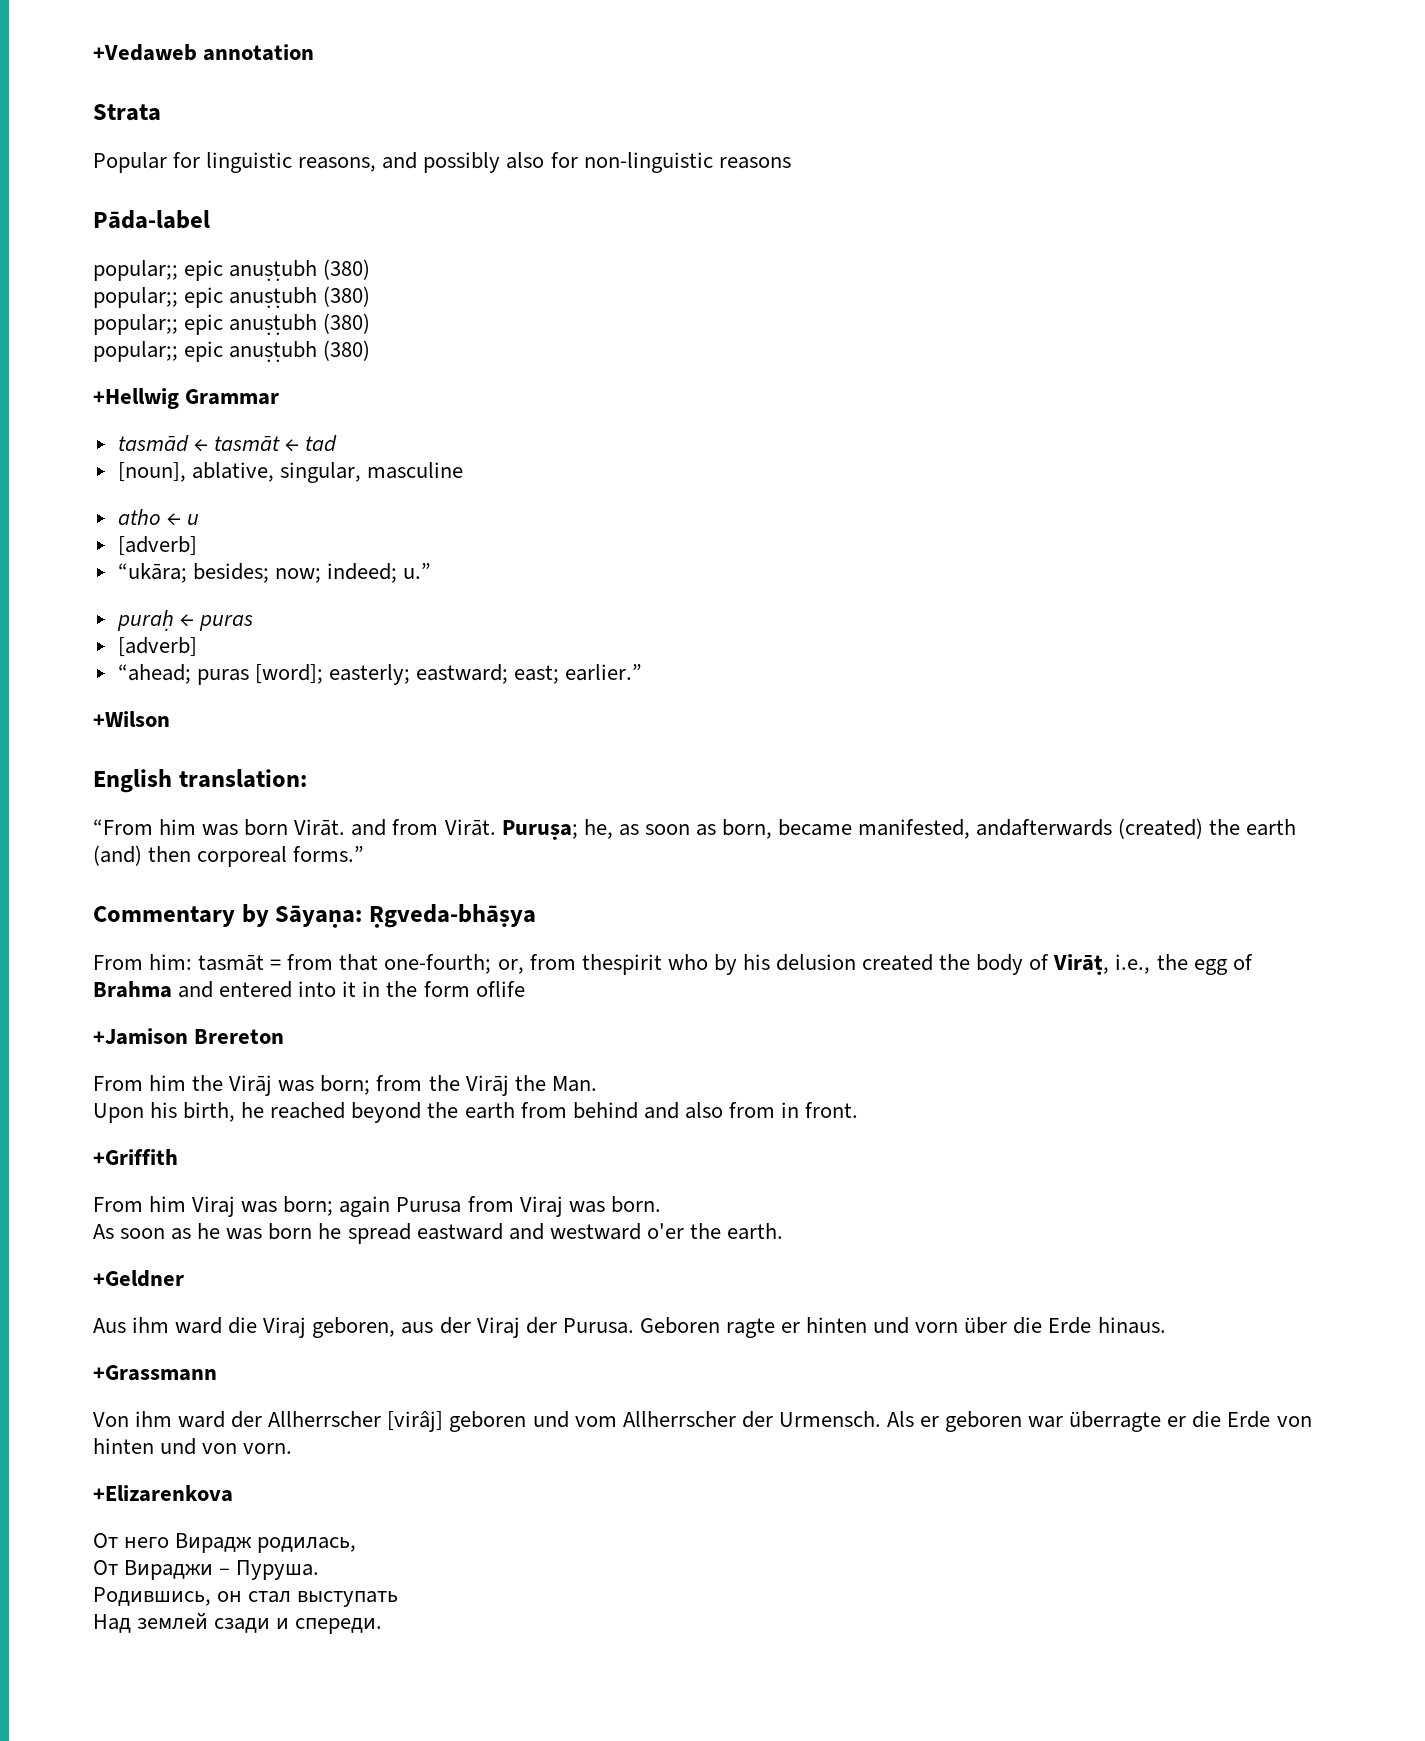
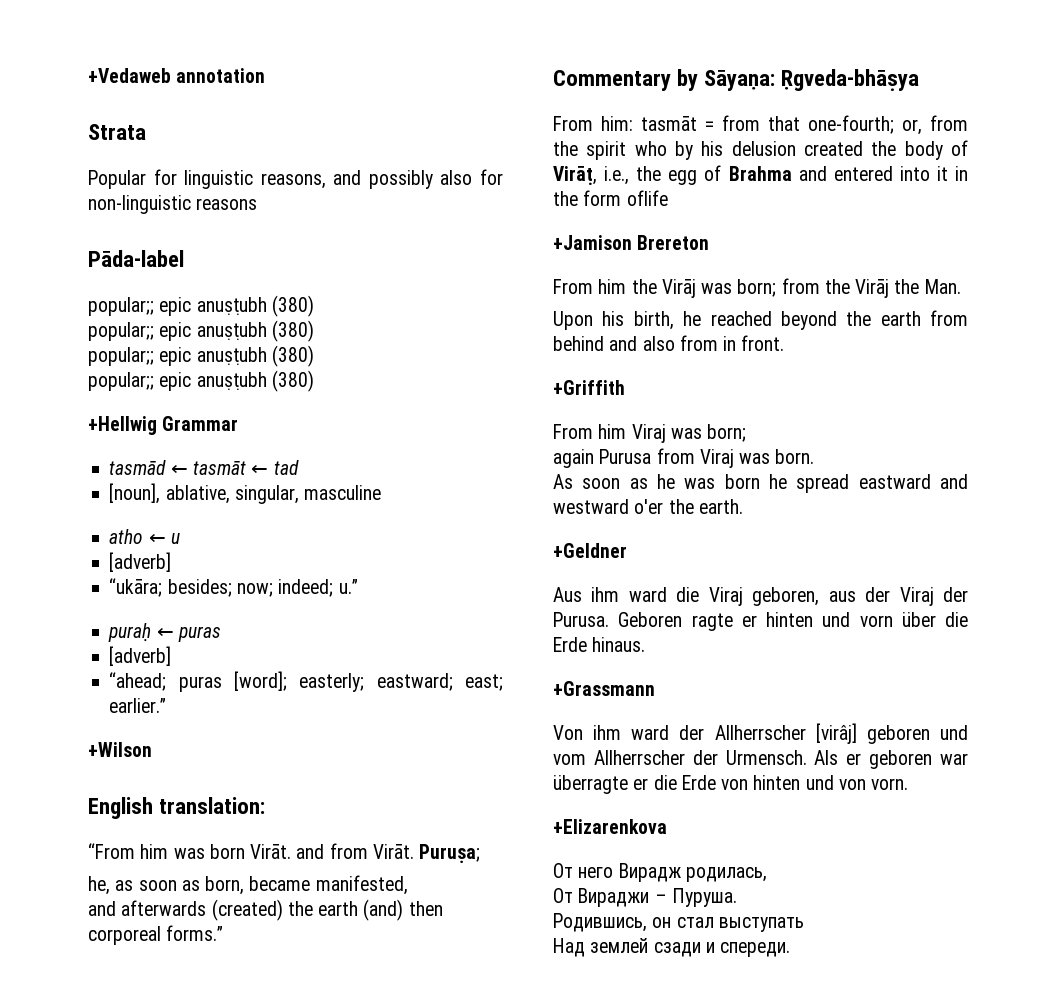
- Puruṣa; he, as soon as born, became manifested, andafterwards (created) the earth (and) then corporeal forms.”
+ Puruṣa;
+ he, as soon as born, became manifested,
+ and afterwards (created) the earth (and) then corporeal forms.”
- From him: tasmāt = from that one-fourth; or, from thespirit who by his delusion created the body of Virāṭ, i.e., the egg of Brahma and entered into it in the form oflife
+ From him: tasmāt = from that one-fourth; or, from the spirit who by his delusion created the body of Virāṭ, i.e., the egg of Brahma and entered into it in the form oflife
- From him Viraj was born; again Purusa from Viraj was born.
+ From him Viraj was born;
+ again Purusa from Viraj was born.

